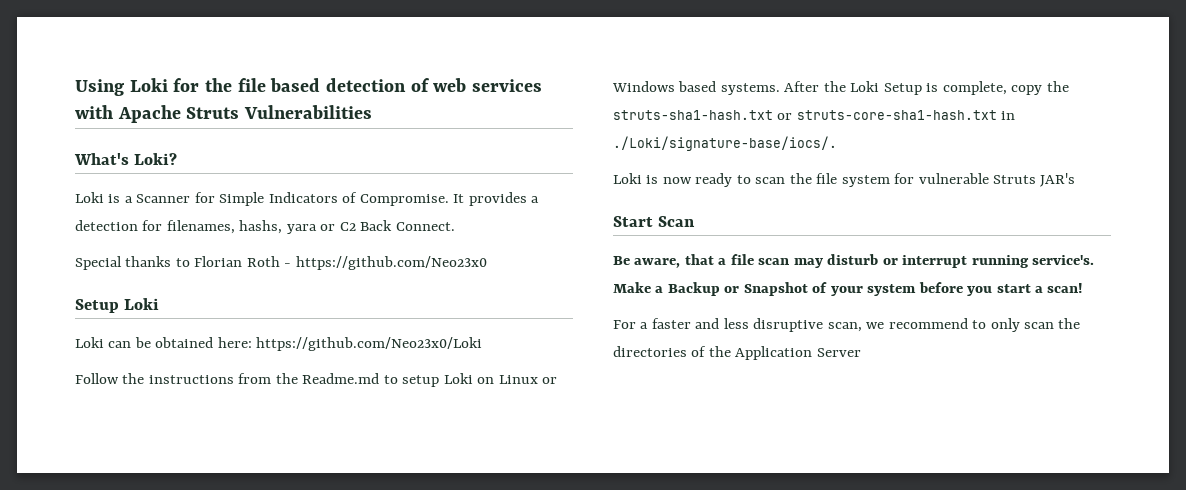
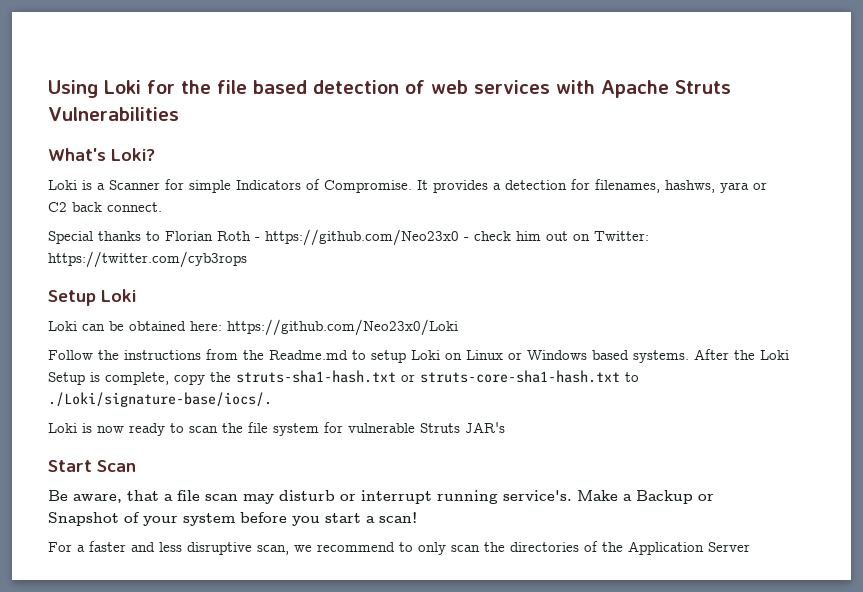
- Loki is a Scanner for Simple Indicators of Compromise.
+ Loki is a Scanner for simple Indicators of Compromise.
- It provides a detection for filenames, hashs, yara or C2 Back Connect.
+ It provides a detection for filenames, hashws, yara or C2 back connect.
- Special thanks to Florian Roth - https://github.com/Neo23x0
+ Special thanks to Florian Roth - https://github.com/Neo23x0 - check him out on Twitter: https://twitter.com/cyb3rops
- After the Loki Setup is complete, copy the struts-sha1-hash.txt or struts-core-sha1-hash.txt in ./Loki/signature-base/iocs/.
+ After the Loki Setup is complete, copy the struts-sha1-hash.txt or struts-core-sha1-hash.txt to ./Loki/signature-base/iocs/.

